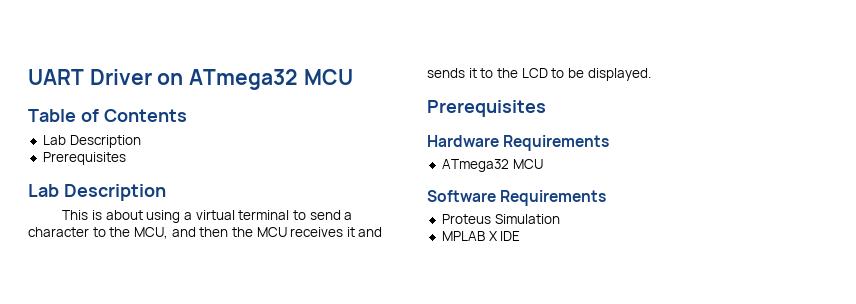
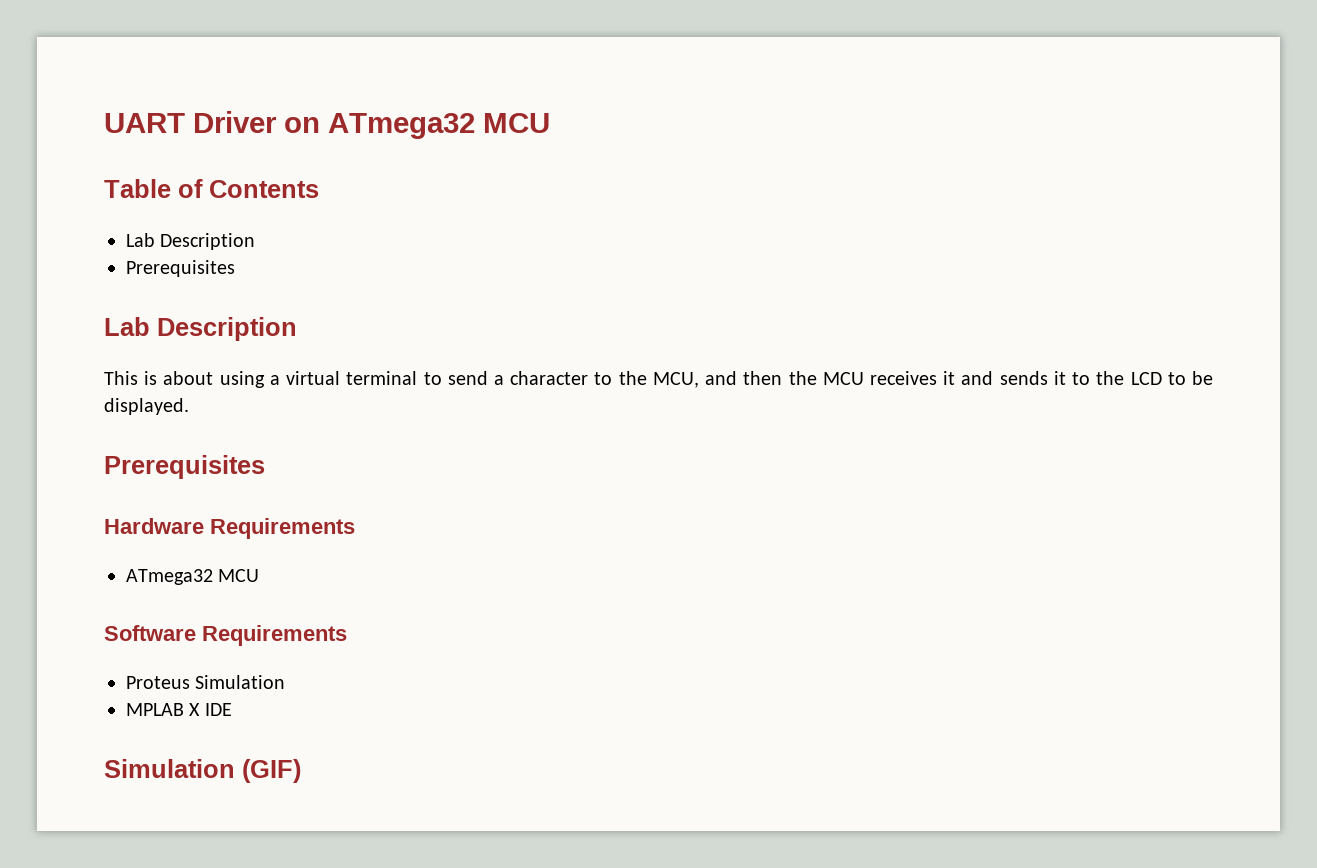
+ Simulation (GIF)

